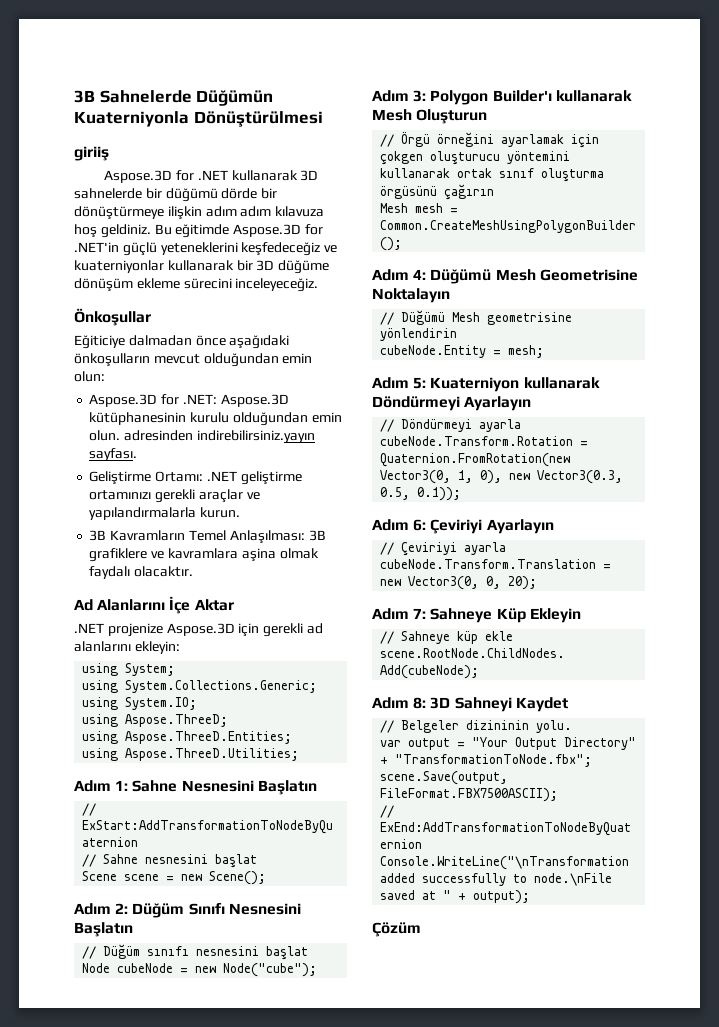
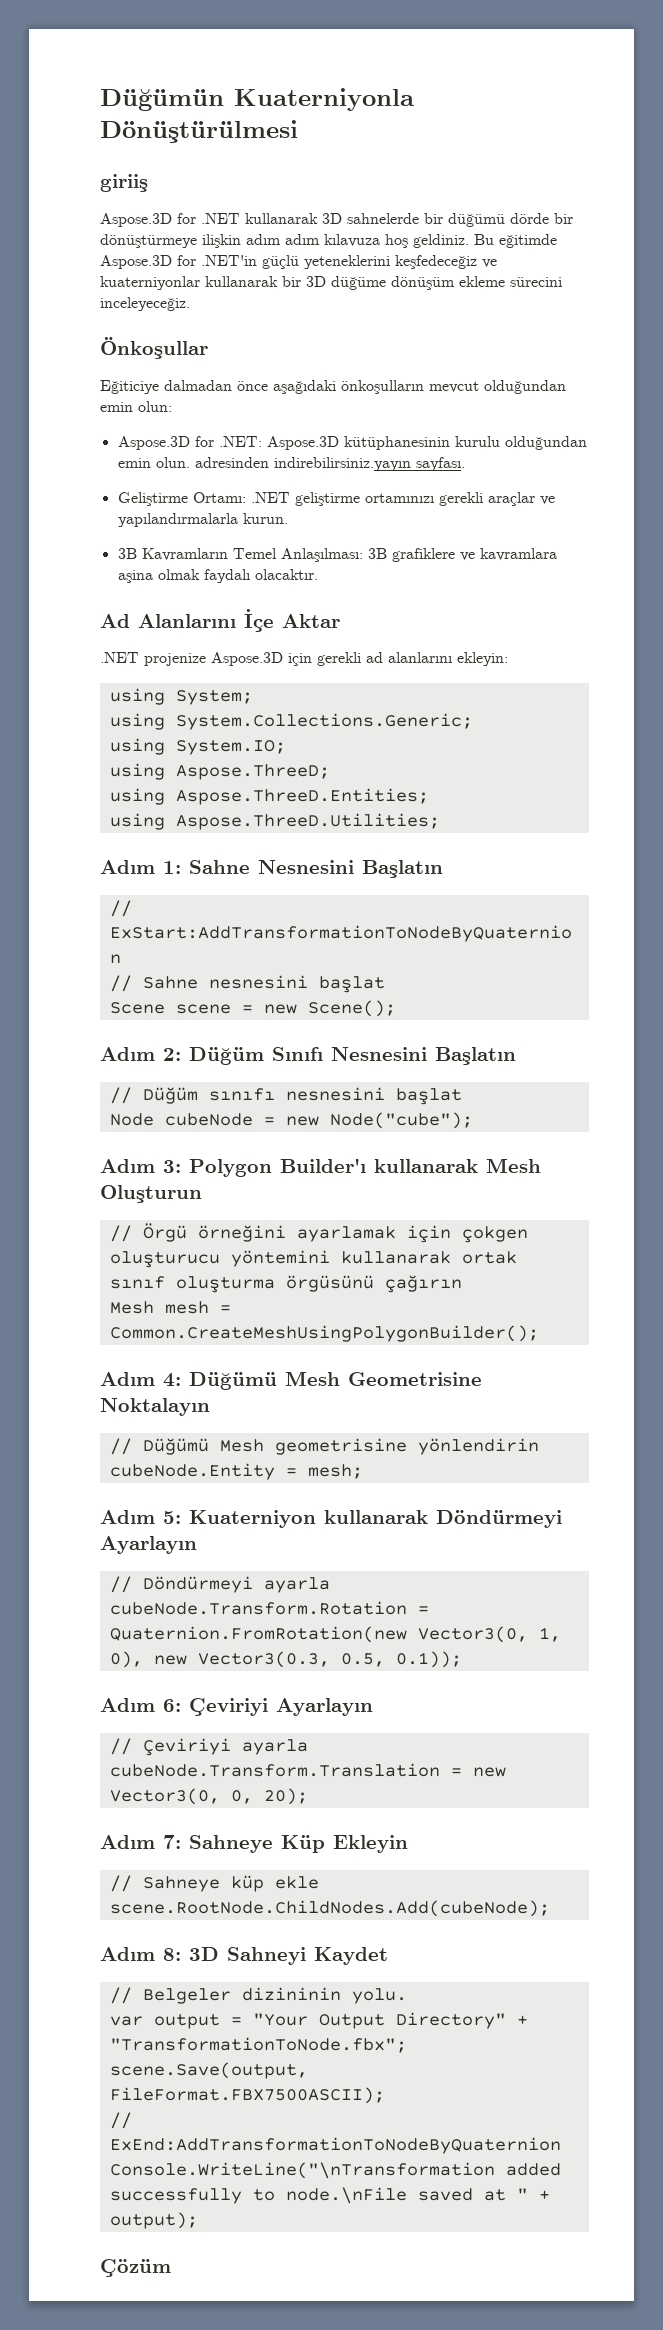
- 3B Sahnelerde Düğümün Kuaterniyonla Dönüştürülmesi
+ Düğümün Kuaterniyonla Dönüştürülmesi

